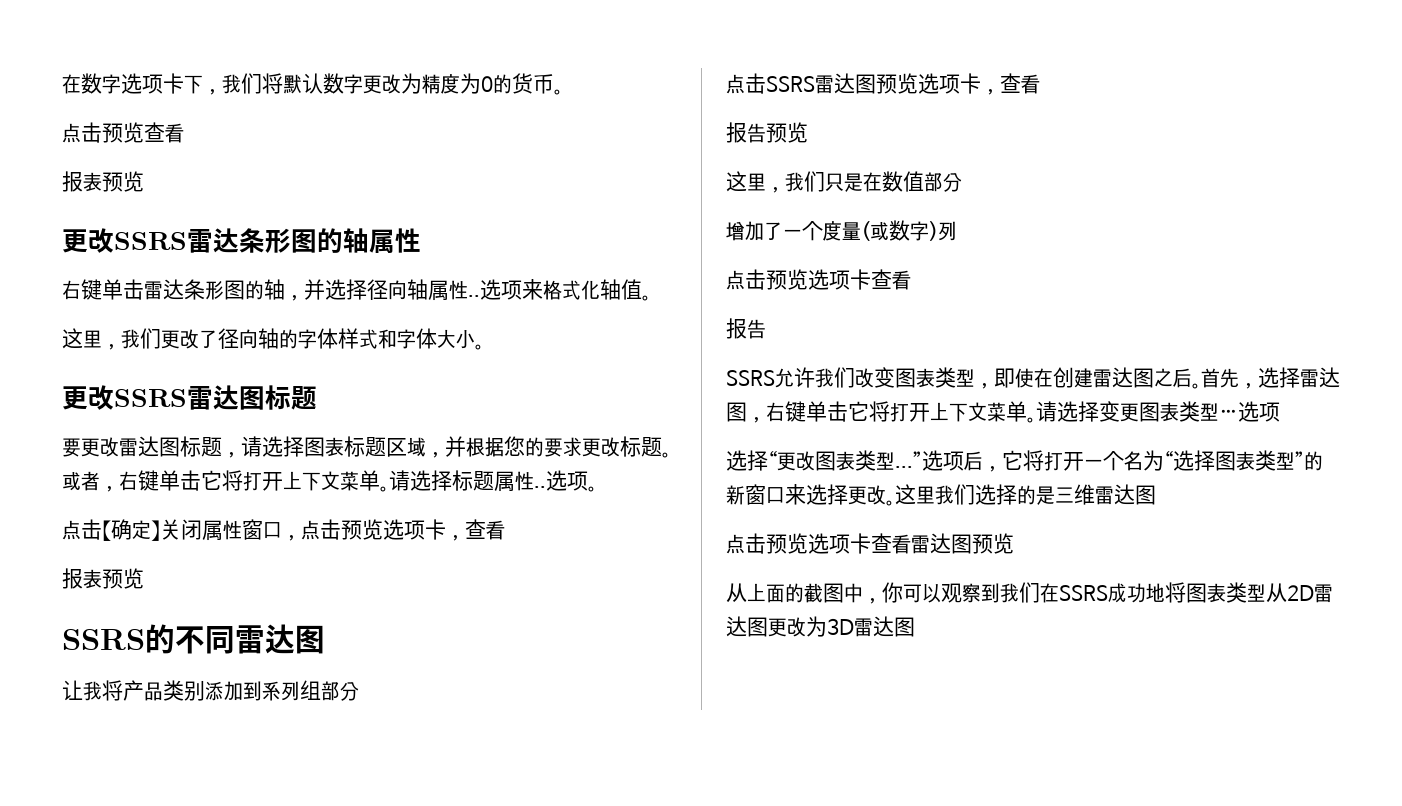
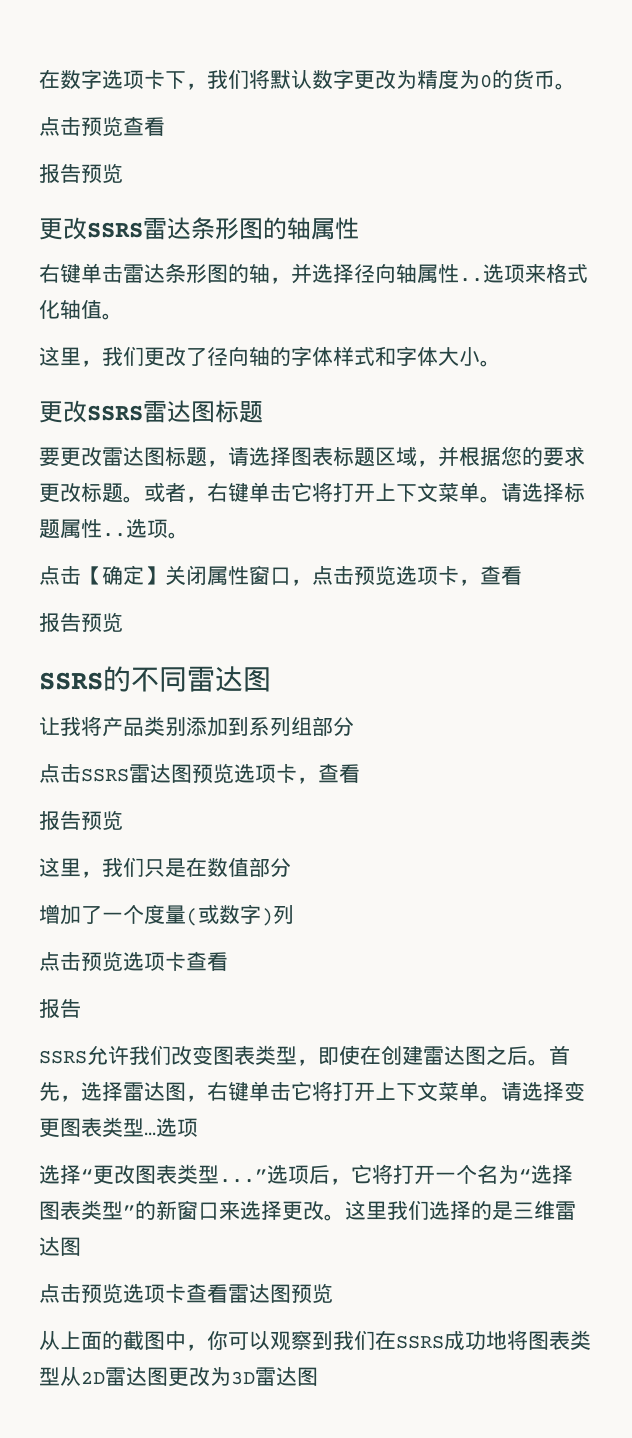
  点击预览查看
- 报表预览
+ 报告预览
  点击【确定】关闭属性窗口，点击预览选项卡，查看
- 报表预览
+ 报告预览

